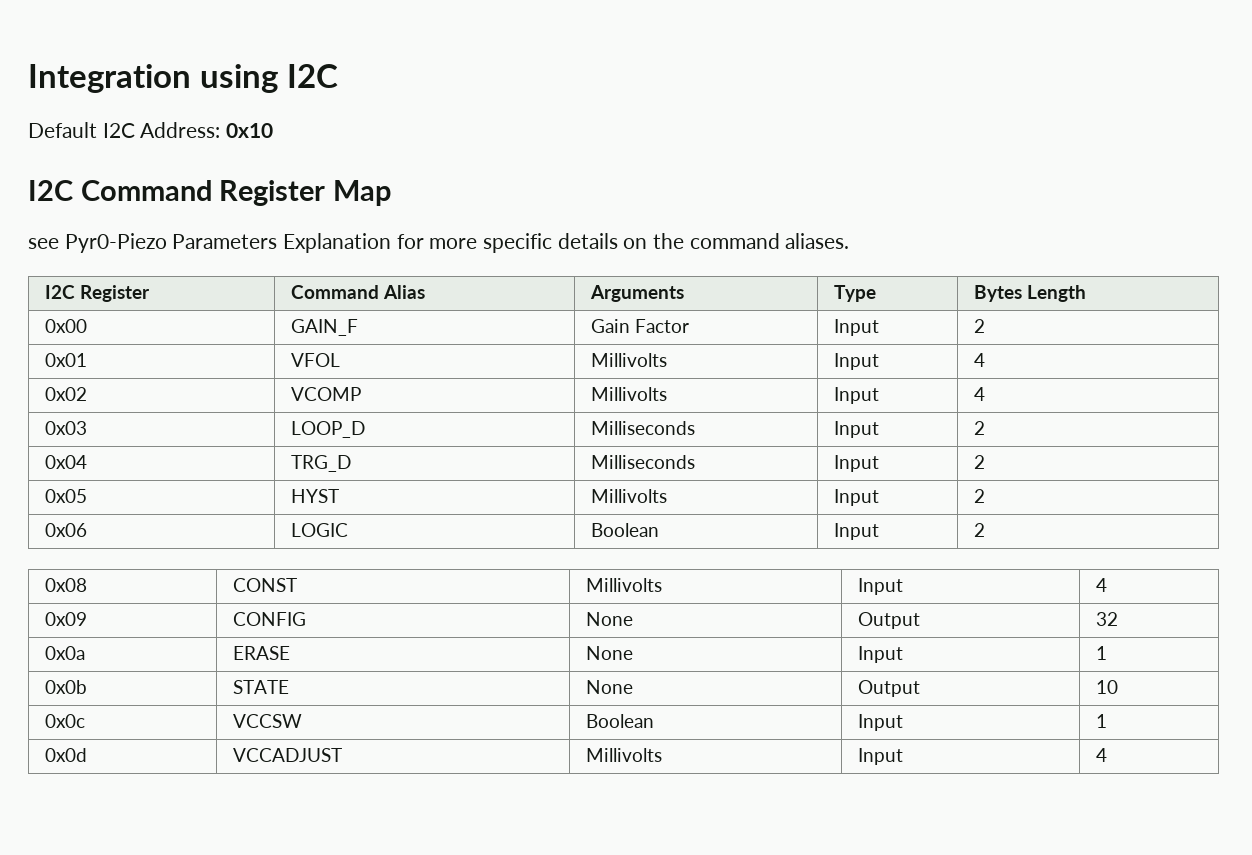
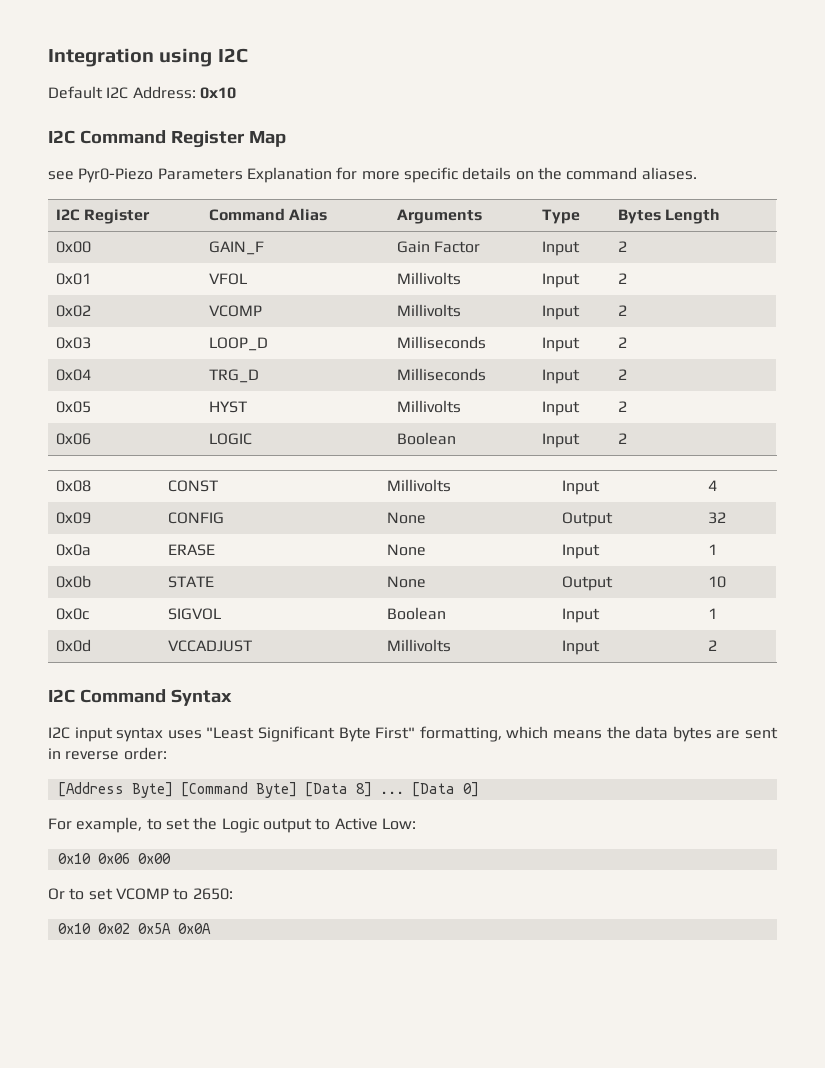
- 0x01 | VFOL | Millivolts | Input | 4
+ 0x01 | VFOL | Millivolts | Input | 2
- 0x02 | VCOMP | Millivolts | Input | 4
+ 0x02 | VCOMP | Millivolts | Input | 2
- 0x0c | VCCSW | Boolean | Input | 1
+ 0x0c | SIGVOL | Boolean | Input | 1
- 0x0d | VCCADJUST | Millivolts | Input | 4
+ 0x0d | VCCADJUST | Millivolts | Input | 2
+ I2C Command Syntax
+ I2C input syntax uses "Least Significant Byte First" formatting, which means the data bytes are sent in reverse order:
+ [Address Byte] [Command Byte] [Data 8] ... [Data 0]
+ For example, to set the Logic output to Active Low:
+ 0x10 0x06 0x00
+ Or to set VCOMP to 2650:
+ 0x10 0x02 0x5A 0x0A

